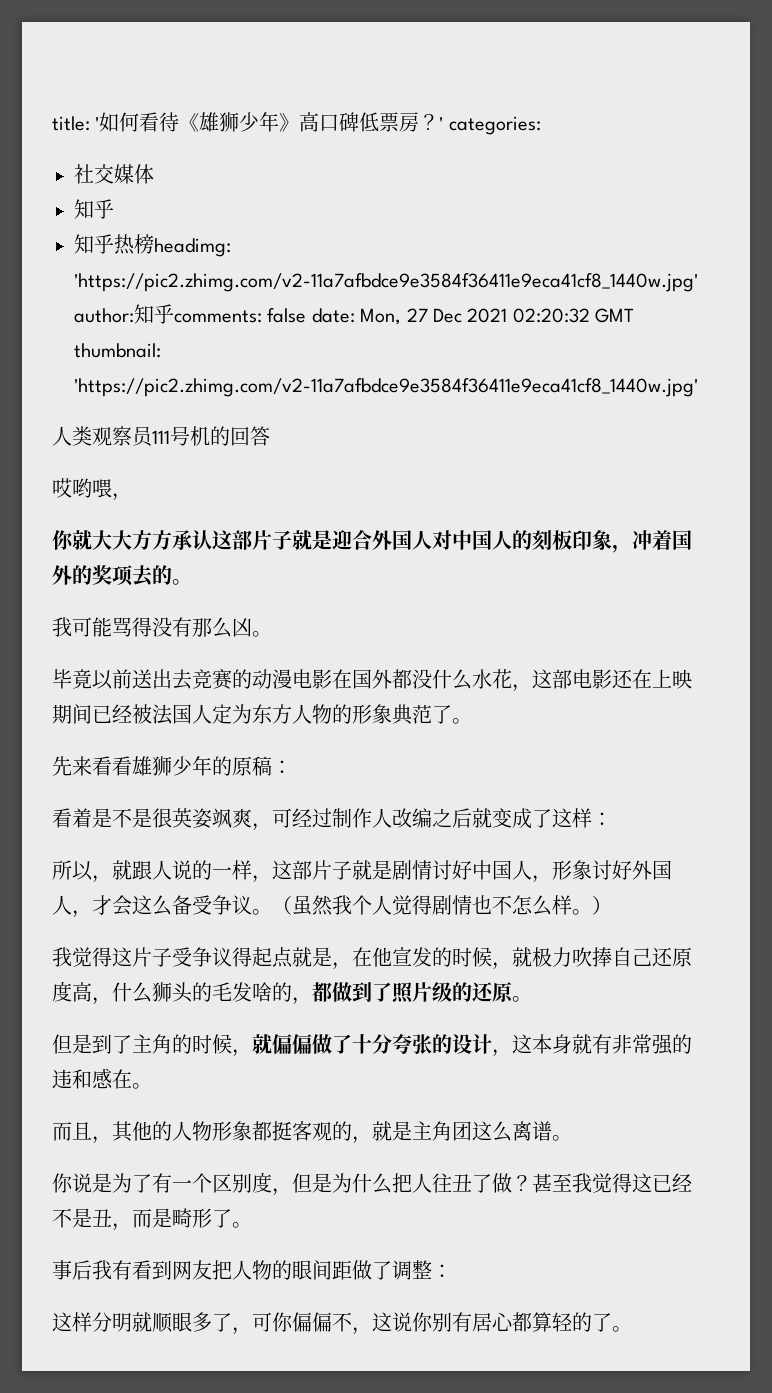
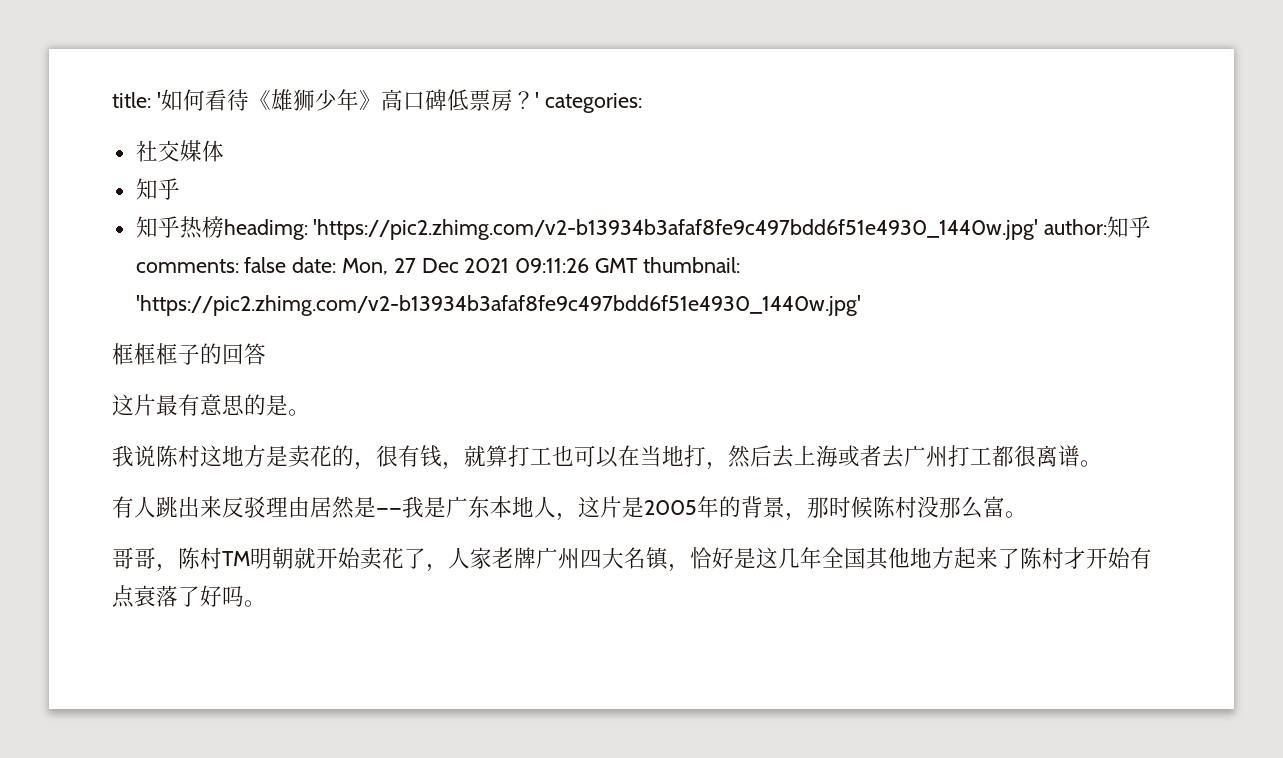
- 知乎热榜headimg: 'https://pic2.zhimg.com/v2-11a7afbdce9e3584f36411e9eca41cf8_1440w.jpg' author:知乎comments: false date: Mon, 27 Dec 2021 02:20:32 GMT thumbnail: 'https://pic2.zhimg.com/v2-11a7afbdce9e3584f36411e9eca41cf8_1440w.jpg'
- 人类观察员111号机的回答
- 哎哟喂，
- 你就大大方方承认这部片子就是迎合外国人对中国人的刻板印象，冲着国外的奖项去的。
- 我可能骂得没有那么凶。
- 毕竟以前送出去竞赛的动漫电影在国外都没什么水花，这部电影还在上映期间已经被法国人定为东方人物的形象典范了。
- 先来看看雄狮少年的原稿：
- 看着是不是很英姿飒爽，可经过制作人改编之后就变成了这样：
- 所以，就跟人说的一样，这部片子就是剧情讨好中国人，形象讨好外国人，才会这么备受争议。（虽然我个人觉得剧情也不怎么样。）
- 我觉得这片子受争议得起点就是，在他宣发的时候，就极力吹捧自己还原度高，什么狮头的毛发啥的，都做到了照片级的还原。
- 但是到了主角的时候，就偏偏做了十分夸张的设计，这本身就有非常强的违和感在。
- 而且，其他的人物形象都挺客观的，就是主角团这么离谱。
- 你说是为了有一个区别度，但是为什么把人往丑了做？甚至我觉得这已经不是丑，而是畸形了。
- 事后我有看到网友把人物的眼间距做了调整：
- 这样分明就顺眼多了，可你偏偏不，这说你别有居心都算轻的了。
+ 知乎热榜headimg: 'https://pic2.zhimg.com/v2-b13934b3afaf8fe9c497bdd6f51e4930_1440w.jpg' author:知乎comments: false date: Mon, 27 Dec 2021 09:11:26 GMT thumbnail: 'https://pic2.zhimg.com/v2-b13934b3afaf8fe9c497bdd6f51e4930_1440w.jpg'
+ 框框框子的回答
+ 这片最有意思的是。
+ 我说陈村这地方是卖花的，很有钱，就算打工也可以在当地打，然后去上海或者去广州打工都很离谱。
+ 有人跳出来反驳理由居然是——我是广东本地人，这片是2005年的背景，那时候陈村没那么富。
+ 哥哥，陈村TM明朝就开始卖花了，人家老牌广州四大名镇，恰好是这几年全国其他地方起来了陈村才开始有点衰落了好吗。

